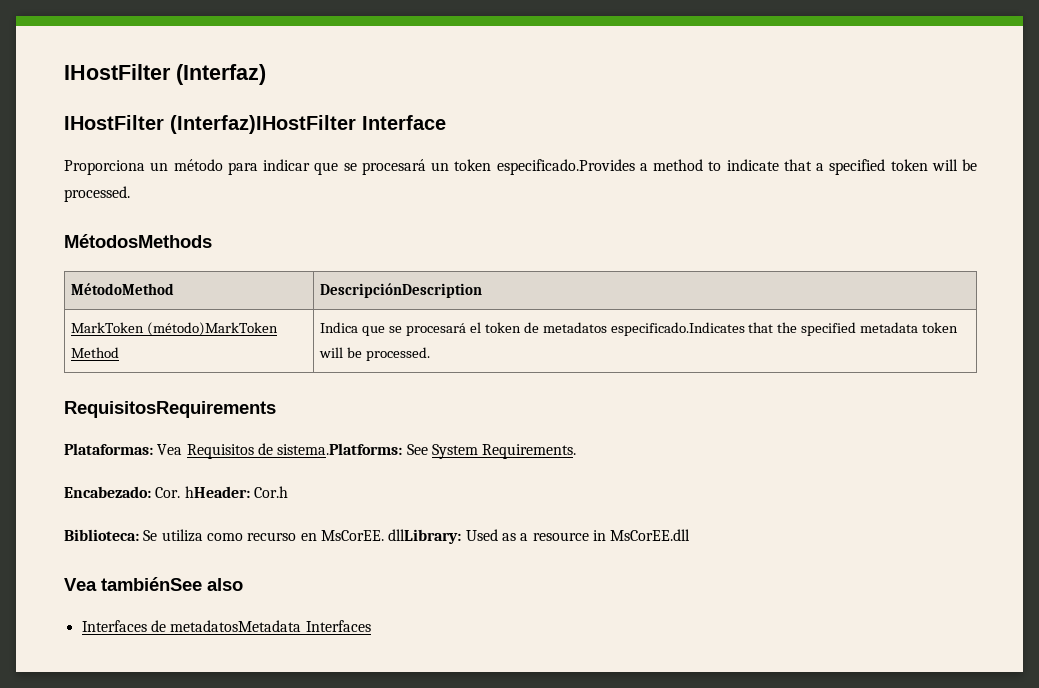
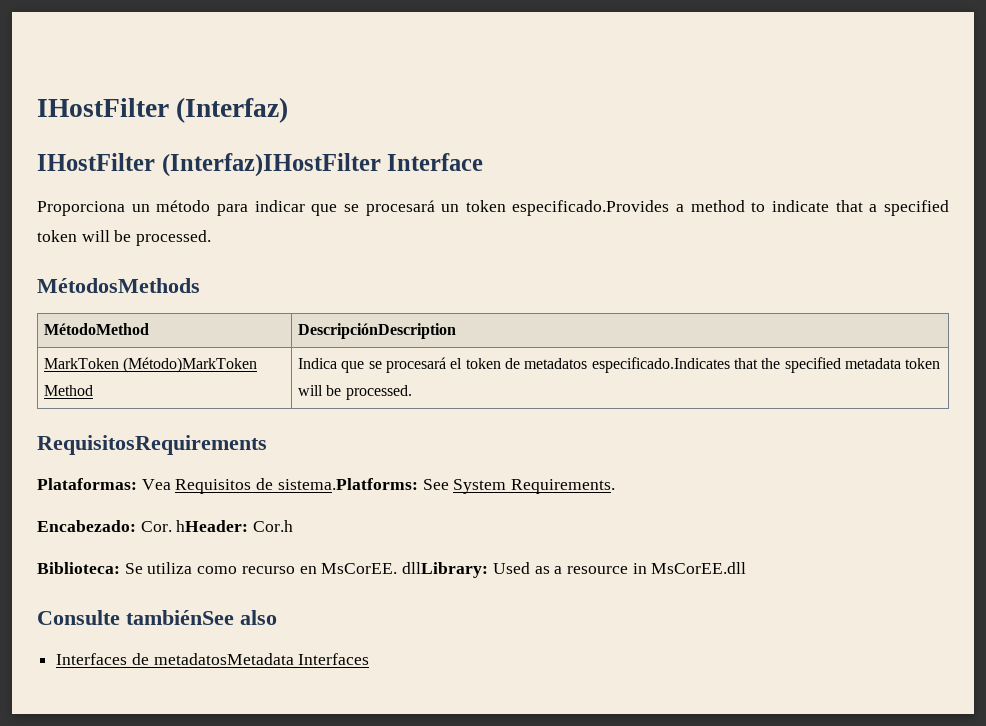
- MarkToken (método)MarkToken Method | Indica que se procesará el token de metadatos especificado.Indicates that the specified metadata token will be processed.
+ MarkToken (Método)MarkToken Method | Indica que se procesará el token de metadatos especificado.Indicates that the specified metadata token will be processed.
- Vea tambiénSee also
+ Consulte tambiénSee also

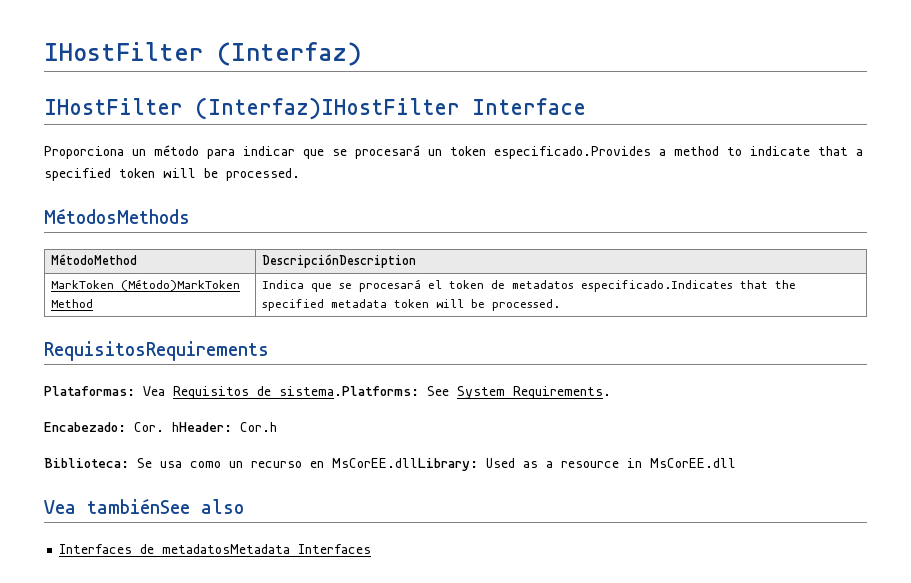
- Biblioteca: Se utiliza como recurso en MsCorEE. dllLibrary: Used as a resource in MsCorEE.dll
+ Biblioteca: Se usa como un recurso en MsCorEE.dllLibrary: Used as a resource in MsCorEE.dll
- Consulte tambiénSee also
+ Vea tambiénSee also

